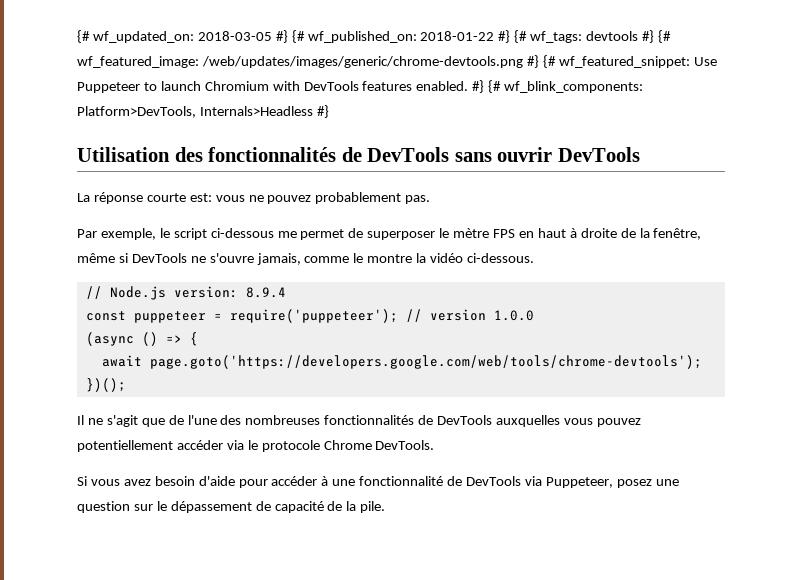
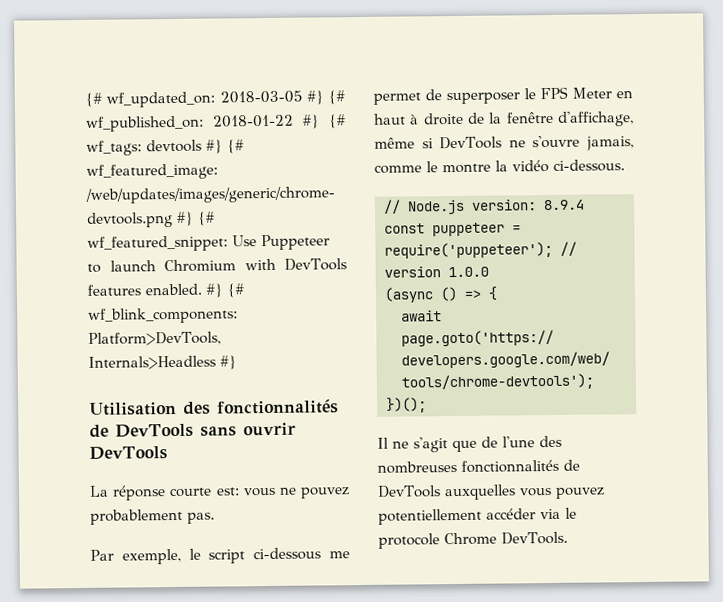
- Par exemple, le script ci-dessous me permet de superposer le mètre FPS en haut à droite de la fenêtre, même si DevTools ne s'ouvre jamais, comme le montre la vidéo ci-dessous.
+ Par exemple, le script ci-dessous me permet de superposer le FPS Meter en haut à droite de la fenêtre d'affichage, même si DevTools ne s'ouvre jamais, comme le montre la vidéo ci-dessous.
- Si vous avez besoin d'aide pour accéder à une fonctionnalité de DevTools via Puppeteer, posez une question sur le dépassement de capacité de la pile.

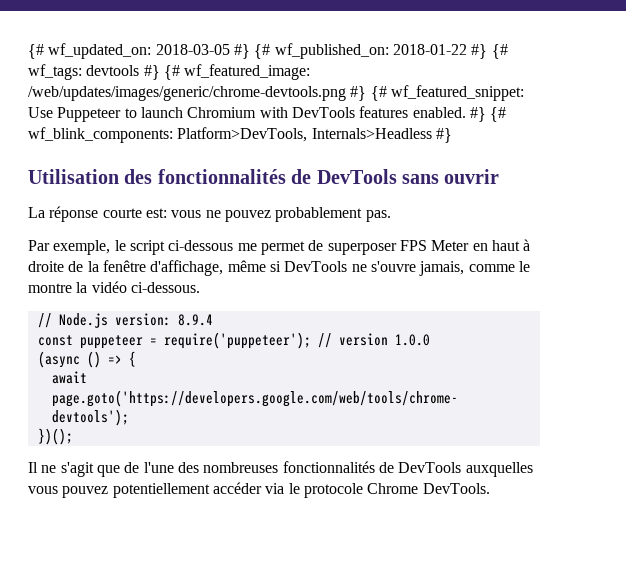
- Utilisation des fonctionnalités de DevTools sans ouvrir DevTools
+ Utilisation des fonctionnalités de DevTools sans ouvrir
- Par exemple, le script ci-dessous me permet de superposer le FPS Meter en haut à droite de la fenêtre d'affichage, même si DevTools ne s'ouvre jamais, comme le montre la vidéo ci-dessous.
+ Par exemple, le script ci-dessous me permet de superposer FPS Meter en haut à droite de la fenêtre d'affichage, même si DevTools ne s'ouvre jamais, comme le montre la vidéo ci-dessous.

